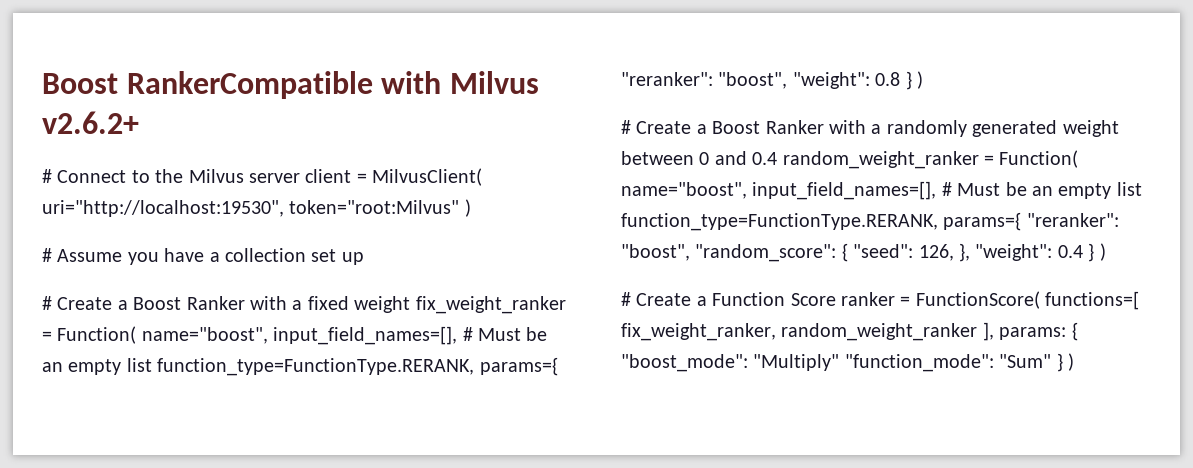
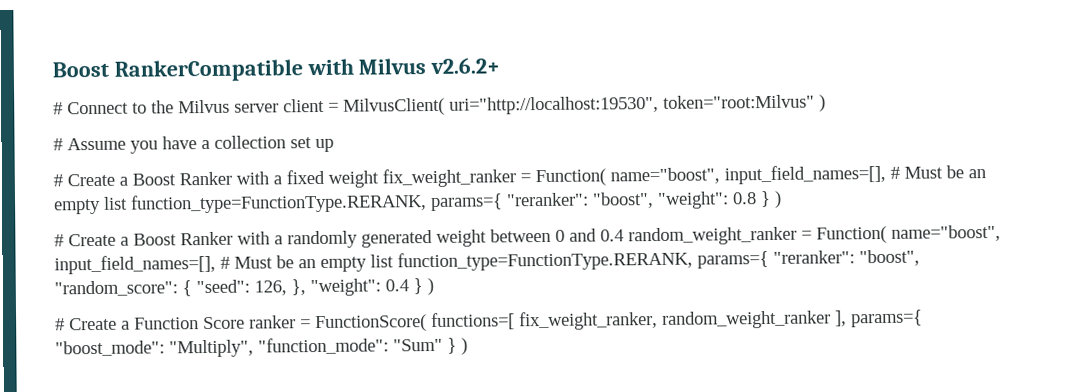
- # Create a Function Score ranker = FunctionScore( functions=[ fix_weight_ranker, random_weight_ranker ], params: { "boost_mode": "Multiply" "function_mode": "Sum" } )
+ # Create a Function Score ranker = FunctionScore( functions=[ fix_weight_ranker, random_weight_ranker ], params={ "boost_mode": "Multiply", "function_mode": "Sum" } )

